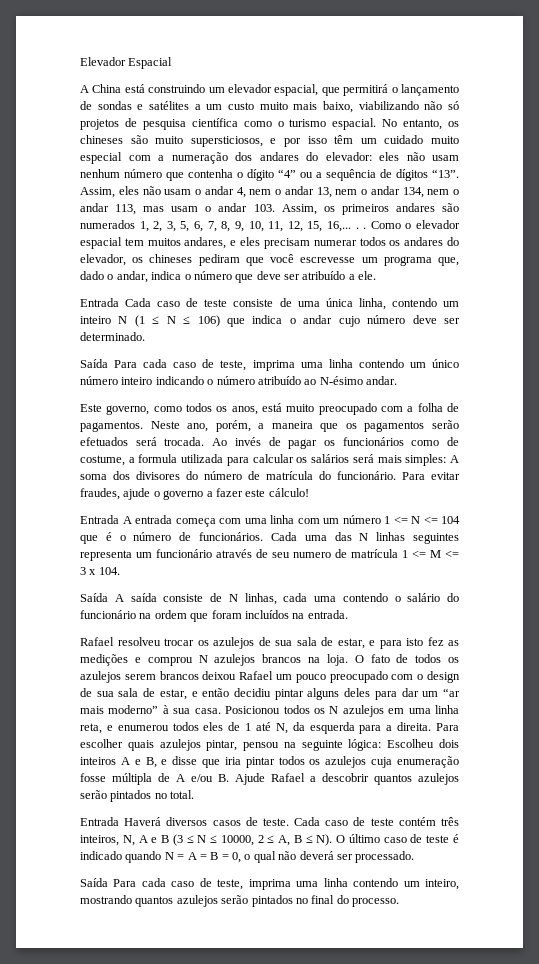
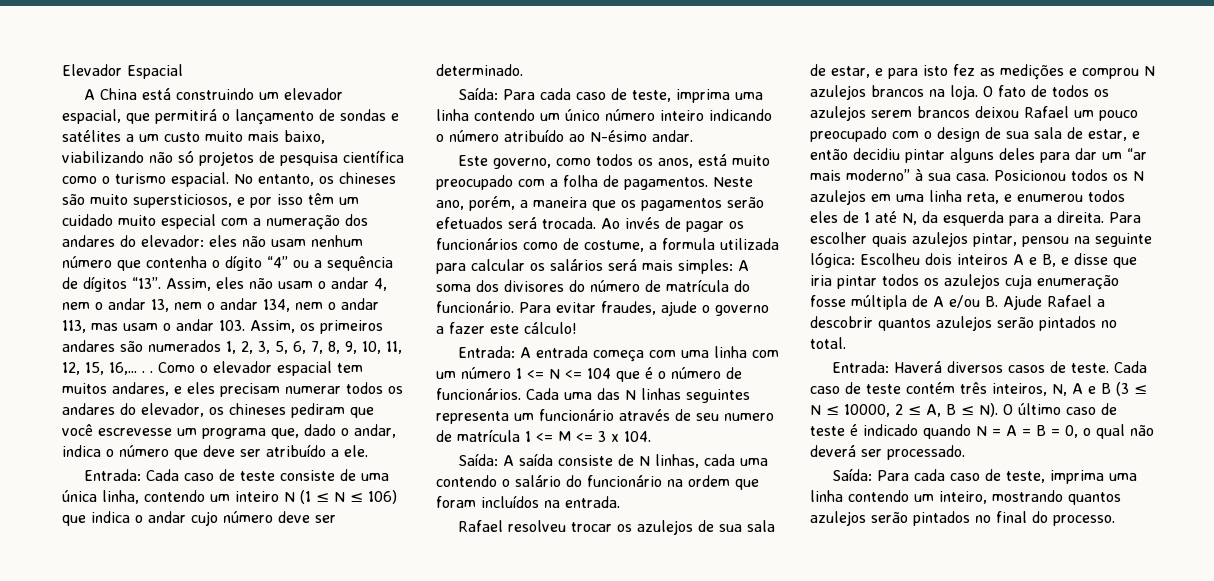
- Entrada Cada caso de teste consiste de uma única linha, contendo um inteiro N (1 ≤ N ≤ 106) que indica o andar cujo número deve ser determinado.
+ Entrada: Cada caso de teste consiste de uma única linha, contendo um inteiro N (1 ≤ N ≤ 106) que indica o andar cujo número deve ser determinado.
- Saída Para cada caso de teste, imprima uma linha contendo um único número inteiro indicando o número atribuído ao N-ésimo andar.
+ Saída: Para cada caso de teste, imprima uma linha contendo um único número inteiro indicando o número atribuído ao N-ésimo andar.
- Entrada A entrada começa com uma linha com um número 1 <= N <= 104 que é o número de funcionários.
+ Entrada: A entrada começa com uma linha com um número 1 <= N <= 104 que é o número de funcionários.
- Saída A saída consiste de N linhas, cada uma contendo o salário do funcionário na ordem que foram incluídos na entrada.
+ Saída: A saída consiste de N linhas, cada uma contendo o salário do funcionário na ordem que foram incluídos na entrada.
- Entrada Haverá diversos casos de teste.
+ Entrada: Haverá diversos casos de teste.
- Saída Para cada caso de teste, imprima uma linha contendo um inteiro, mostrando quantos azulejos serão pintados no final do processo.
+ Saída: Para cada caso de teste, imprima uma linha contendo um inteiro, mostrando quantos azulejos serão pintados no final do processo.

